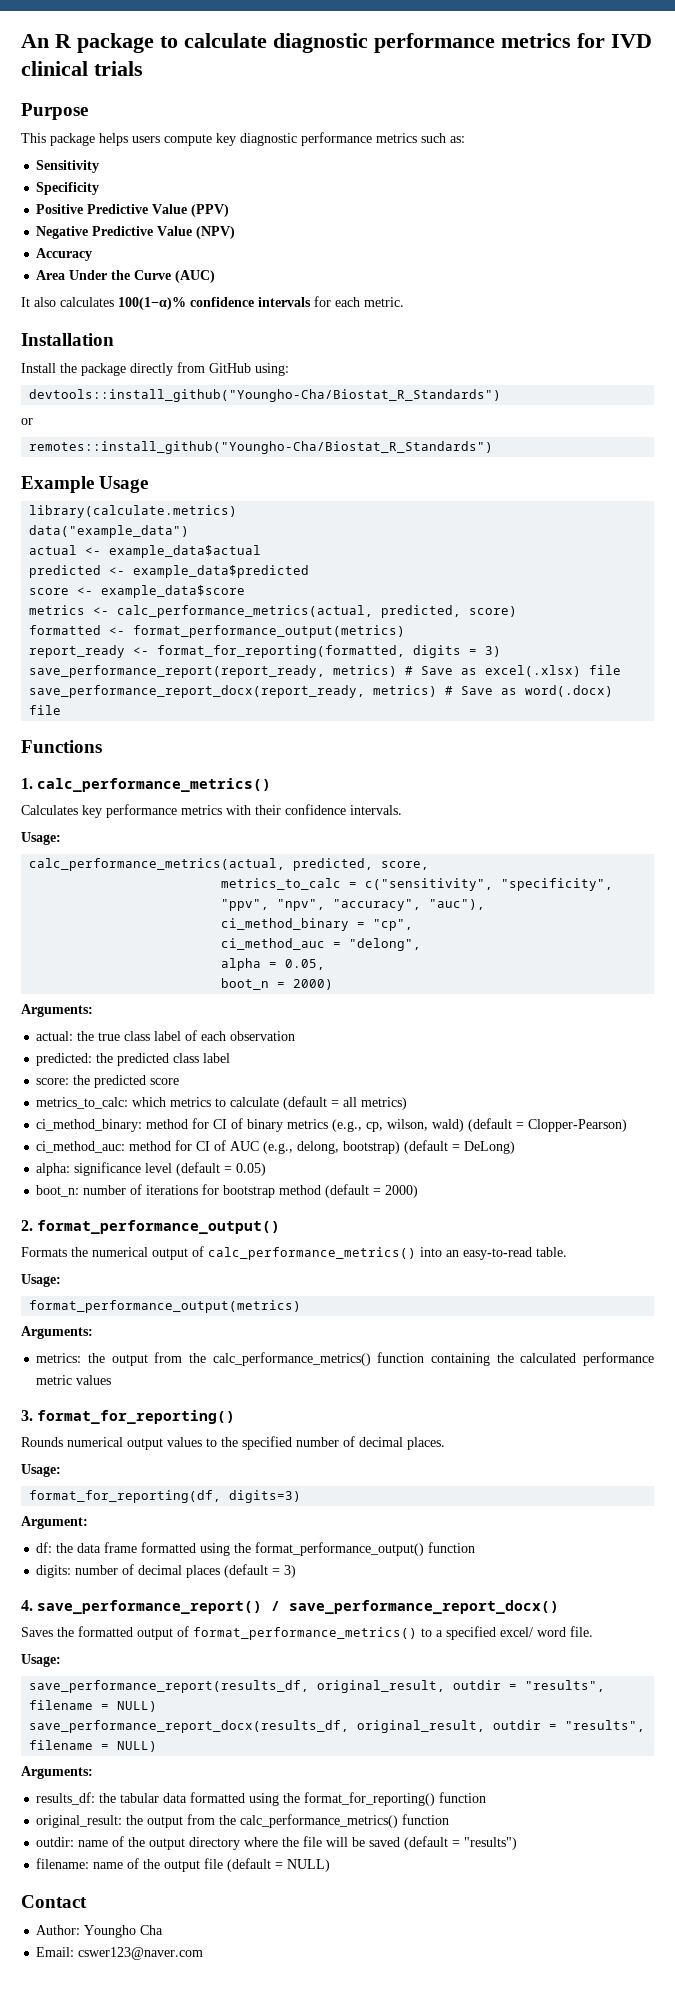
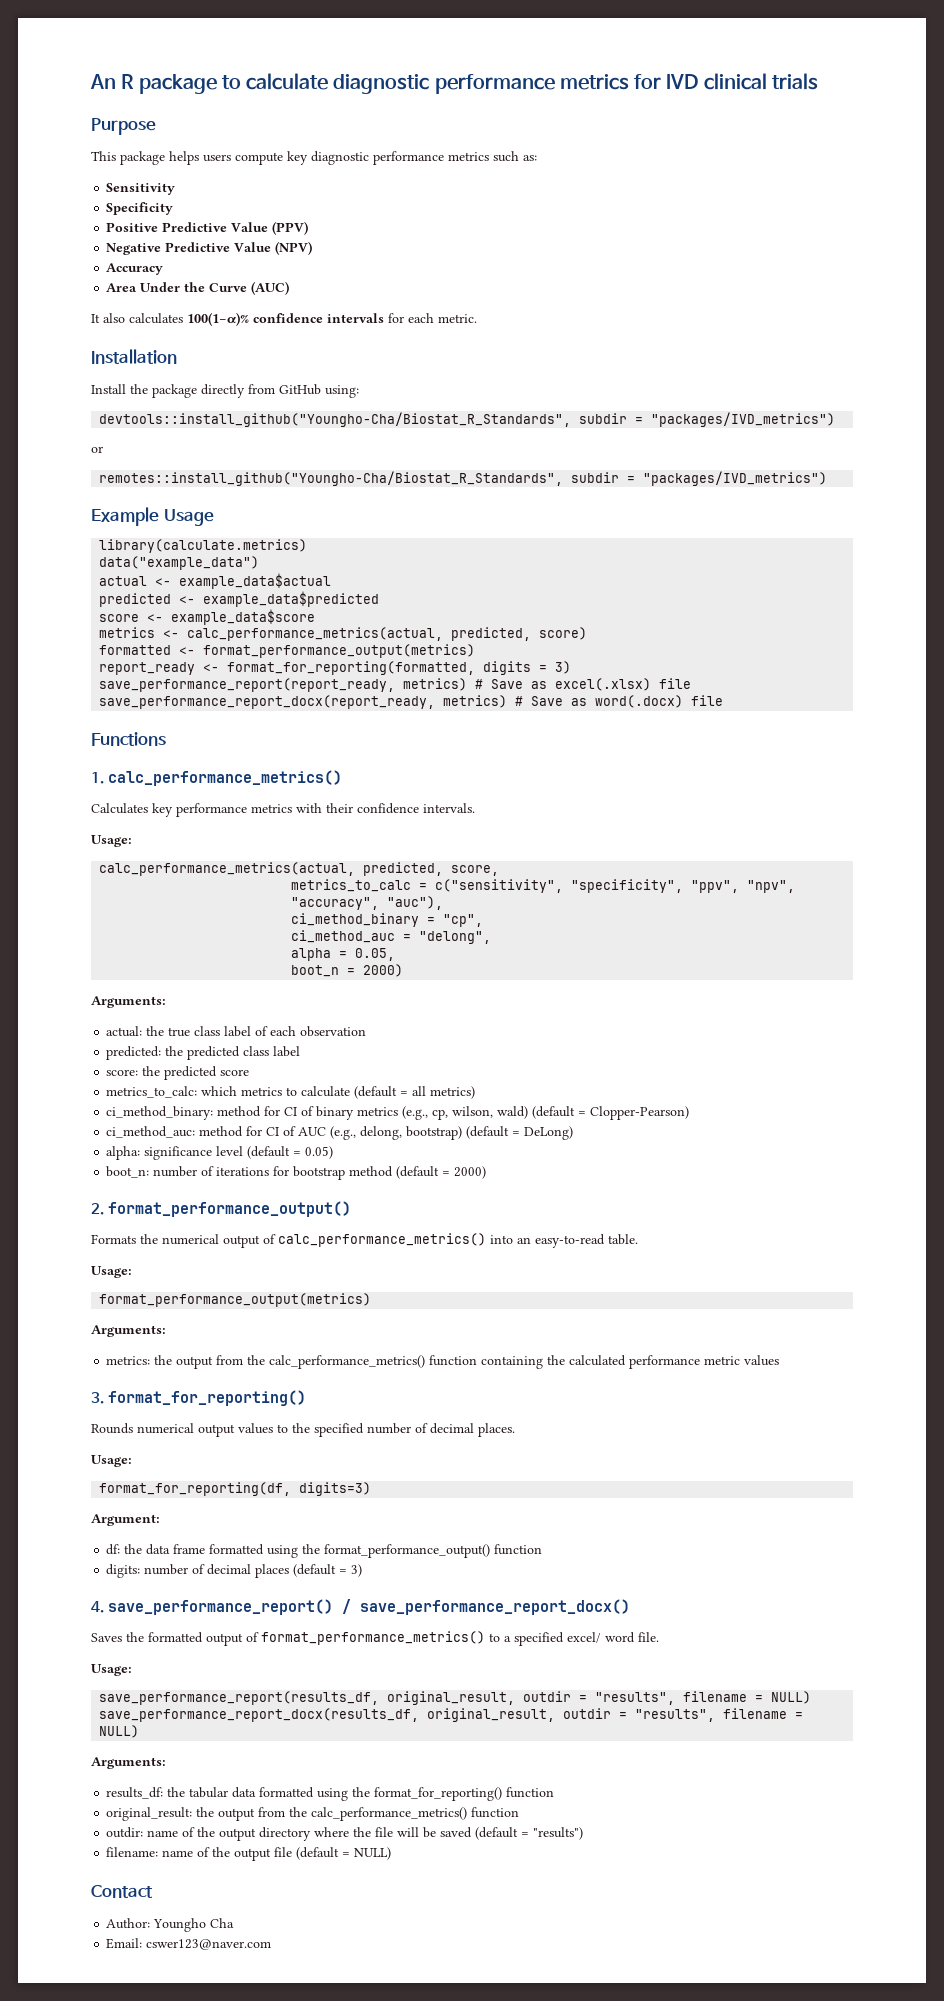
- devtools::install_github("Youngho-Cha/Biostat_R_Standards")
+ devtools::install_github("Youngho-Cha/Biostat_R_Standards", subdir = "packages/IVD_metrics")
  or
- remotes::install_github("Youngho-Cha/Biostat_R_Standards")
+ remotes::install_github("Youngho-Cha/Biostat_R_Standards", subdir = "packages/IVD_metrics")

